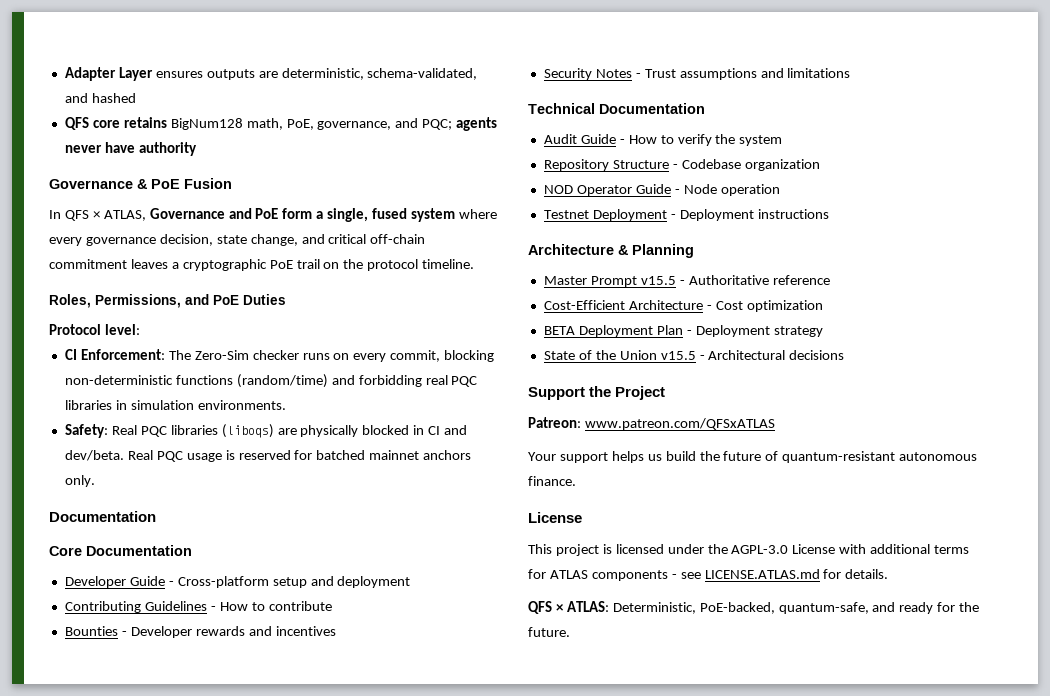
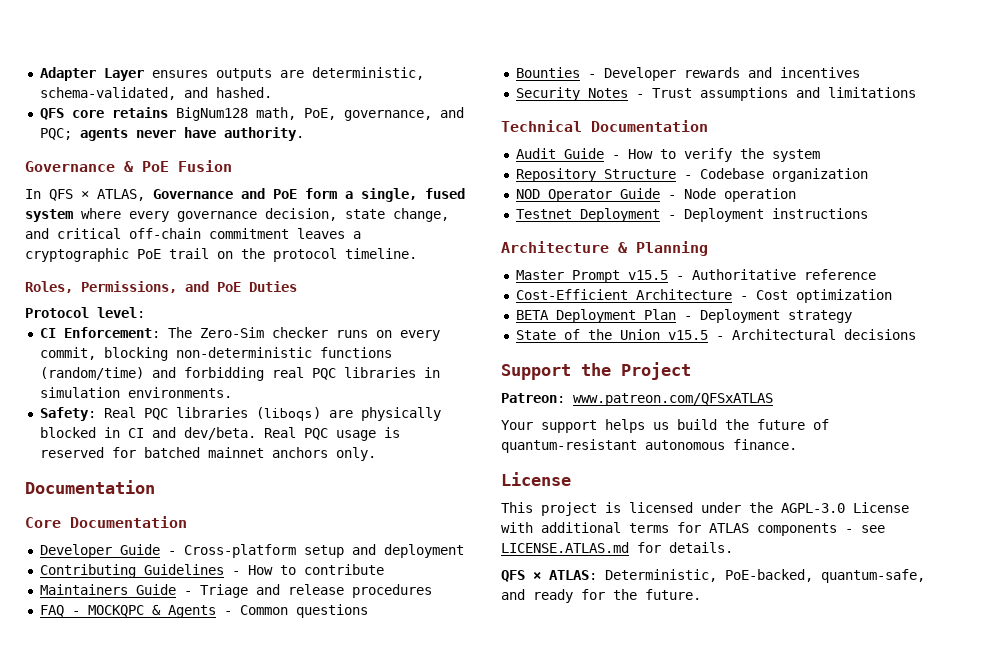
- Adapter Layer ensures outputs are deterministic, schema-validated, and hashed
+ Adapter Layer ensures outputs are deterministic, schema-validated, and hashed.
- QFS core retains BigNum128 math, PoE, governance, and PQC; agents never have authority
+ QFS core retains BigNum128 math, PoE, governance, and PQC; agents never have authority.
+ Maintainers Guide - Triage and release procedures
+ FAQ - MOCKQPC & Agents - Common questions

